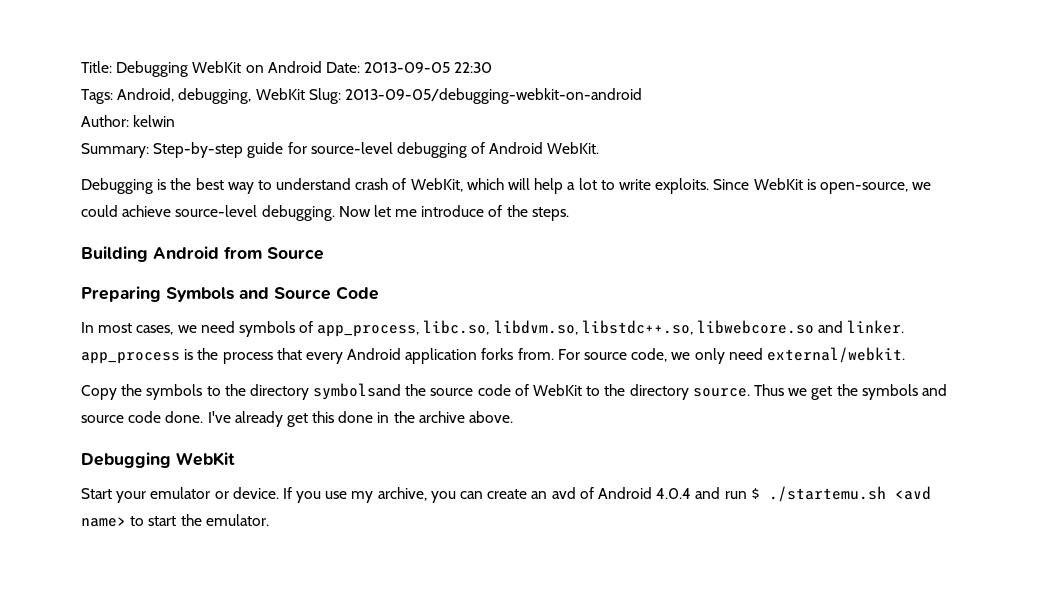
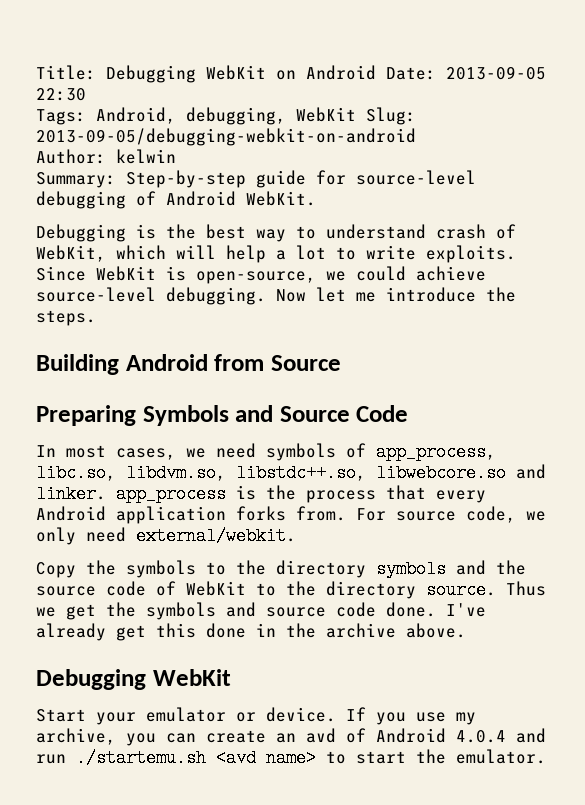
- Now let me introduce of the steps.
+ Now let me introduce the steps.
- Copy the symbols to the directory symbolsand the source code of WebKit to the directory source.
+ Copy the symbols to the directory symbols and the source code of WebKit to the directory source.
- If you use my archive, you can create an avd of Android 4.0.4 and run $ ./startemu.sh <avd name> to start the emulator.
+ If you use my archive, you can create an avd of Android 4.0.4 and run ./startemu.sh <avd name> to start the emulator.

